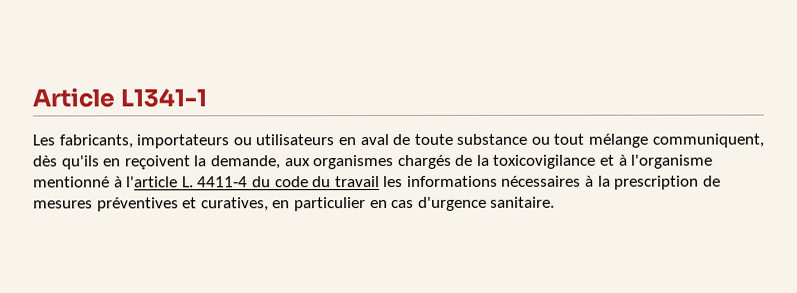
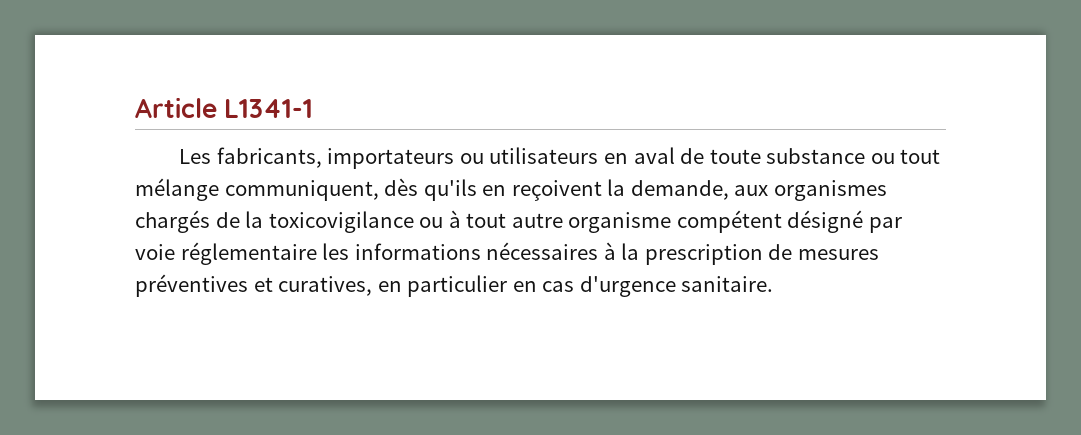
- Les fabricants, importateurs ou utilisateurs en aval de toute substance ou tout mélange communiquent, dès qu'ils en reçoivent la demande, aux organismes chargés de la toxicovigilance et à l'organisme mentionné à l'article L. 4411-4 du code du travail les informations nécessaires à la prescription de mesures préventives et curatives, en particulier en cas d'urgence sanitaire.
+ Les fabricants, importateurs ou utilisateurs en aval de toute substance ou tout mélange communiquent, dès qu'ils en reçoivent la demande, aux organismes chargés de la toxicovigilance ou à tout autre organisme compétent désigné par voie réglementaire les informations nécessaires à la prescription de mesures préventives et curatives, en particulier en cas d'urgence sanitaire.

